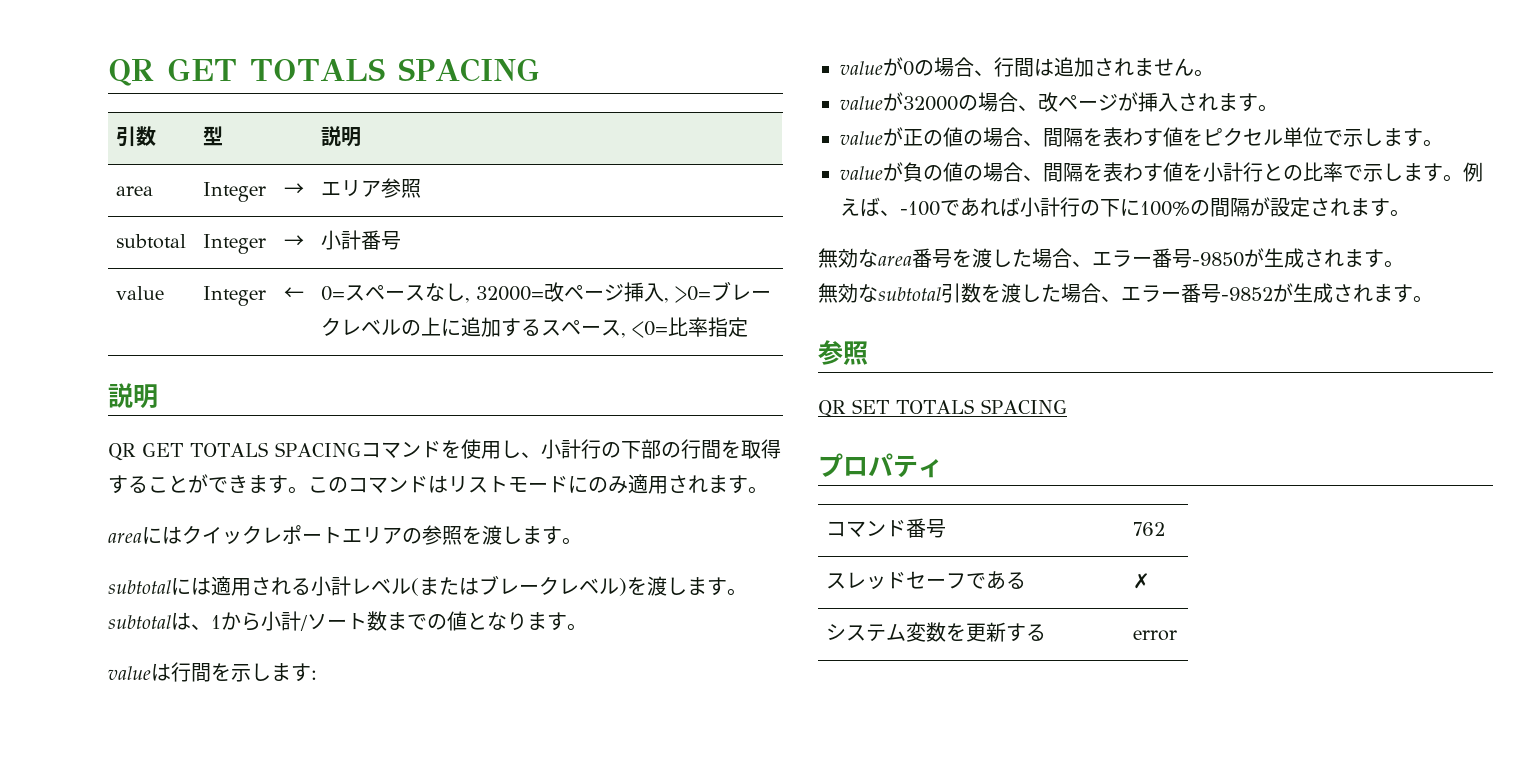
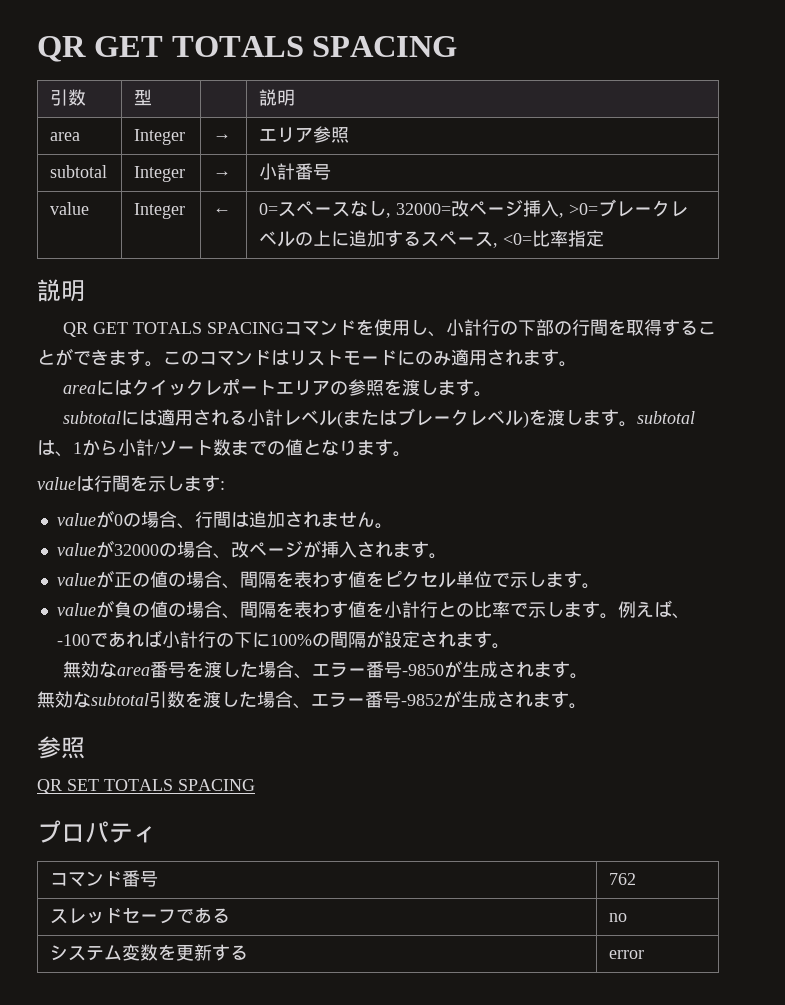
- スレッドセーフである | ✗
+ スレッドセーフである | no

